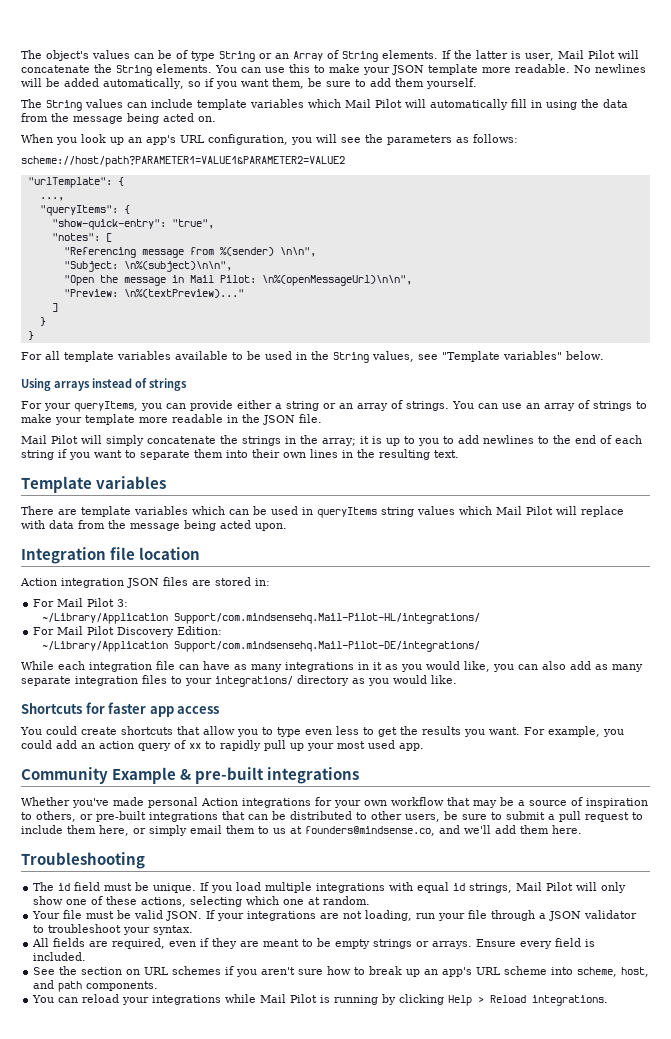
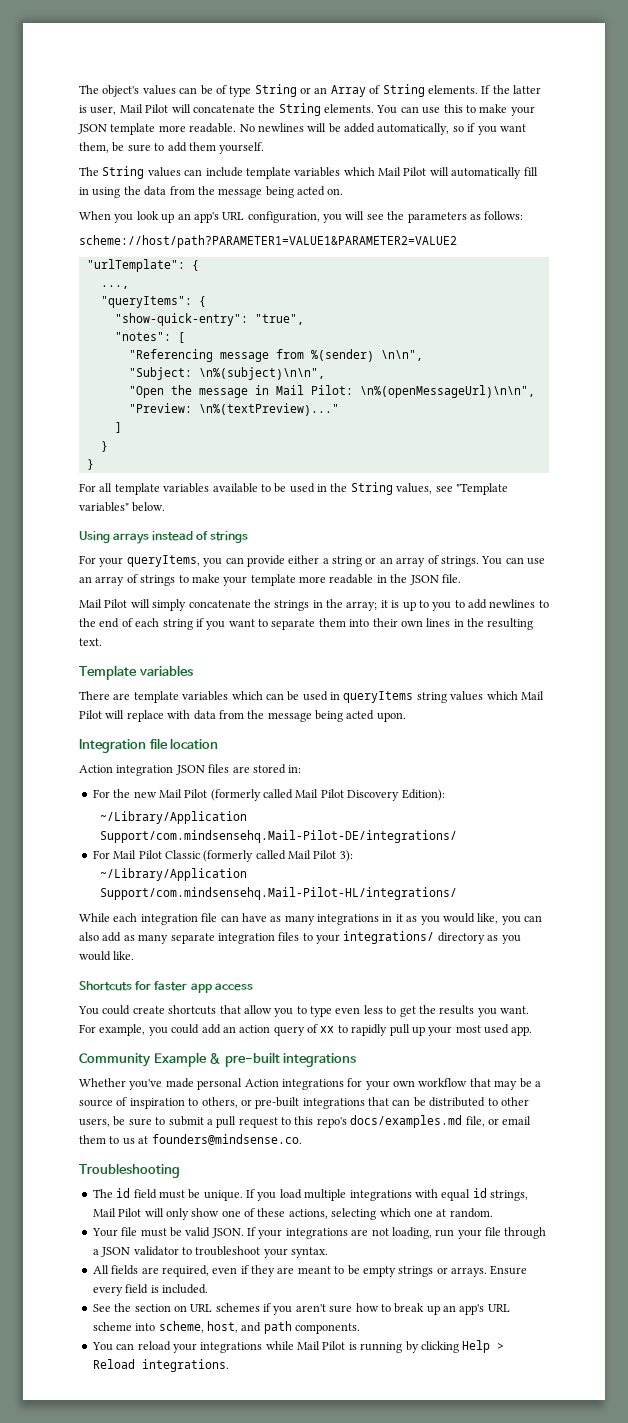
- For Mail Pilot 3:
+ For the new Mail Pilot (formerly called Mail Pilot Discovery Edition):
+ ~/Library/Application Support/com.mindsensehq.Mail-Pilot-DE/integrations/
+ For Mail Pilot Classic (formerly called Mail Pilot 3):
  ~/Library/Application Support/com.mindsensehq.Mail-Pilot-HL/integrations/
- For Mail Pilot Discovery Edition:
- ~/Library/Application Support/com.mindsensehq.Mail-Pilot-DE/integrations/
- Whether you've made personal Action integrations for your own workflow that may be a source of inspiration to others, or pre-built integrations that can be distributed to other users, be sure to submit a pull request to include them here, or simply email them to us at founders@mindsense.co, and we'll add them here.
+ Whether you've made personal Action integrations for your own workflow that may be a source of inspiration to others, or pre-built integrations that can be distributed to other users, be sure to submit a pull request to this repo's docs/examples.md file, or email them to us at founders@mindsense.co.

